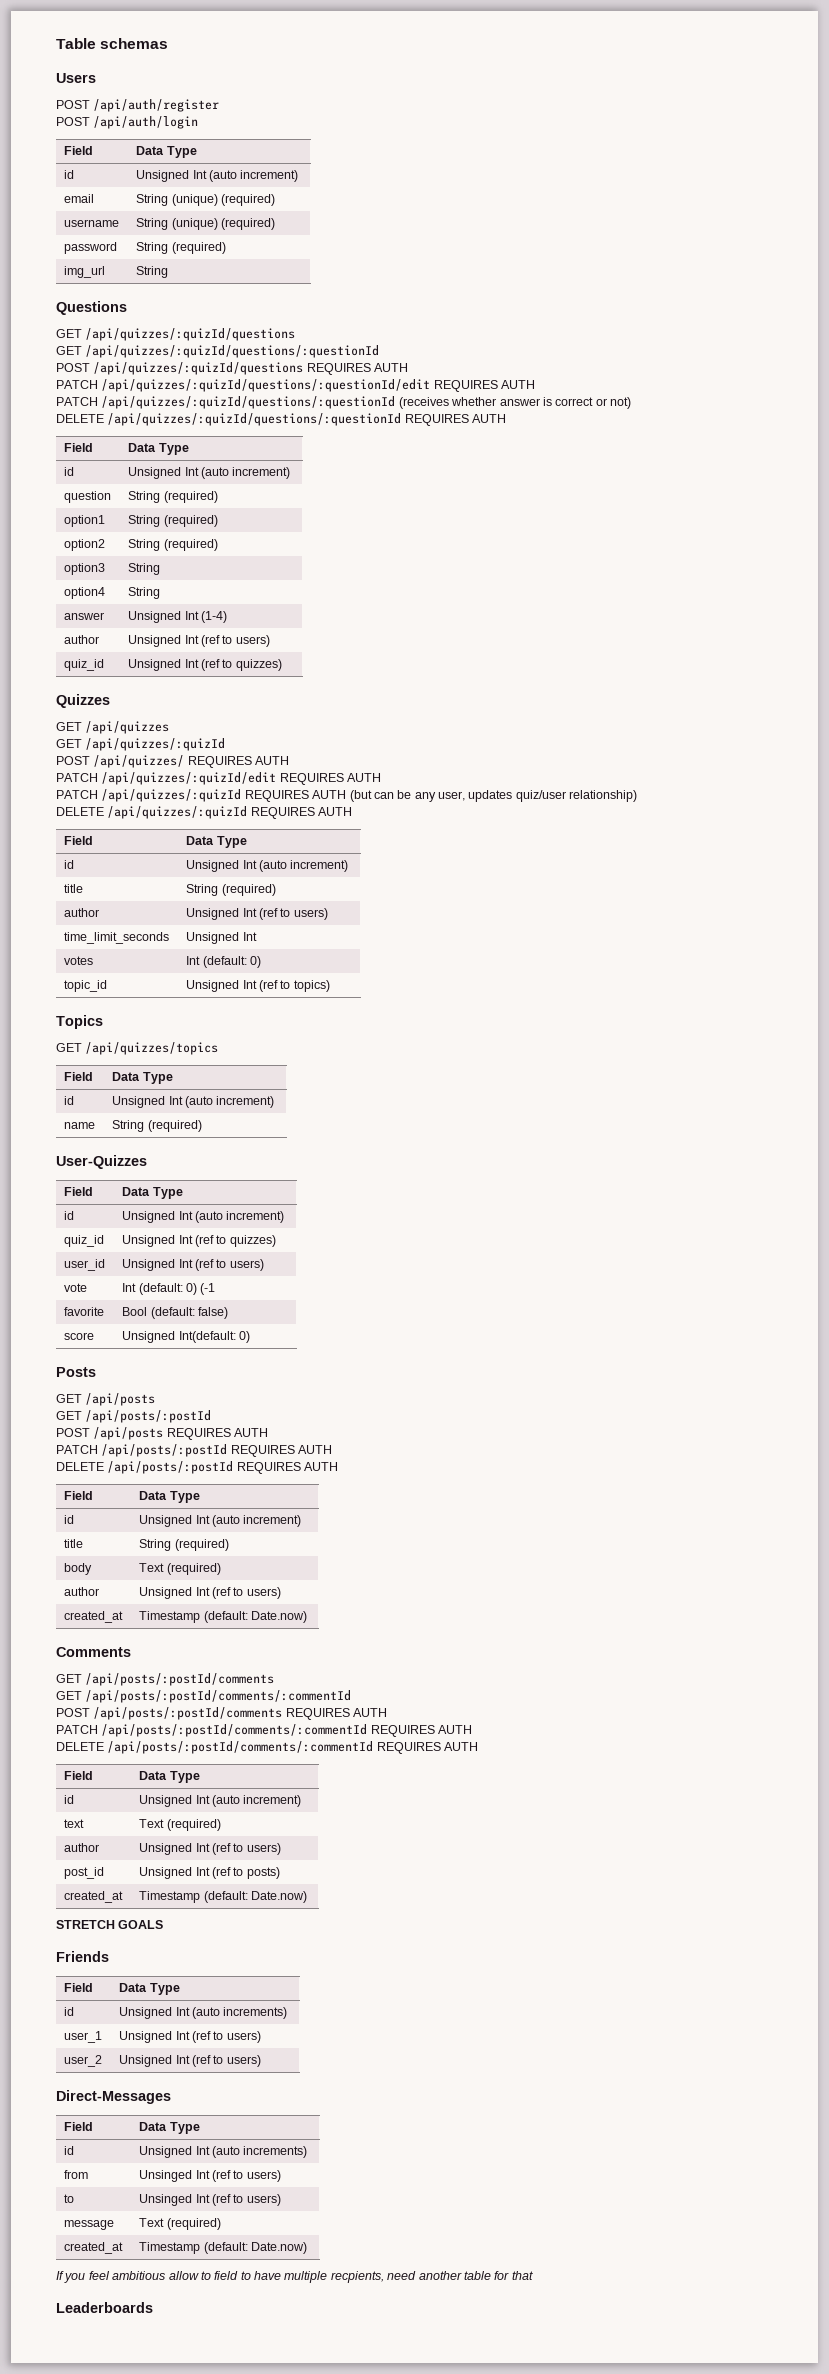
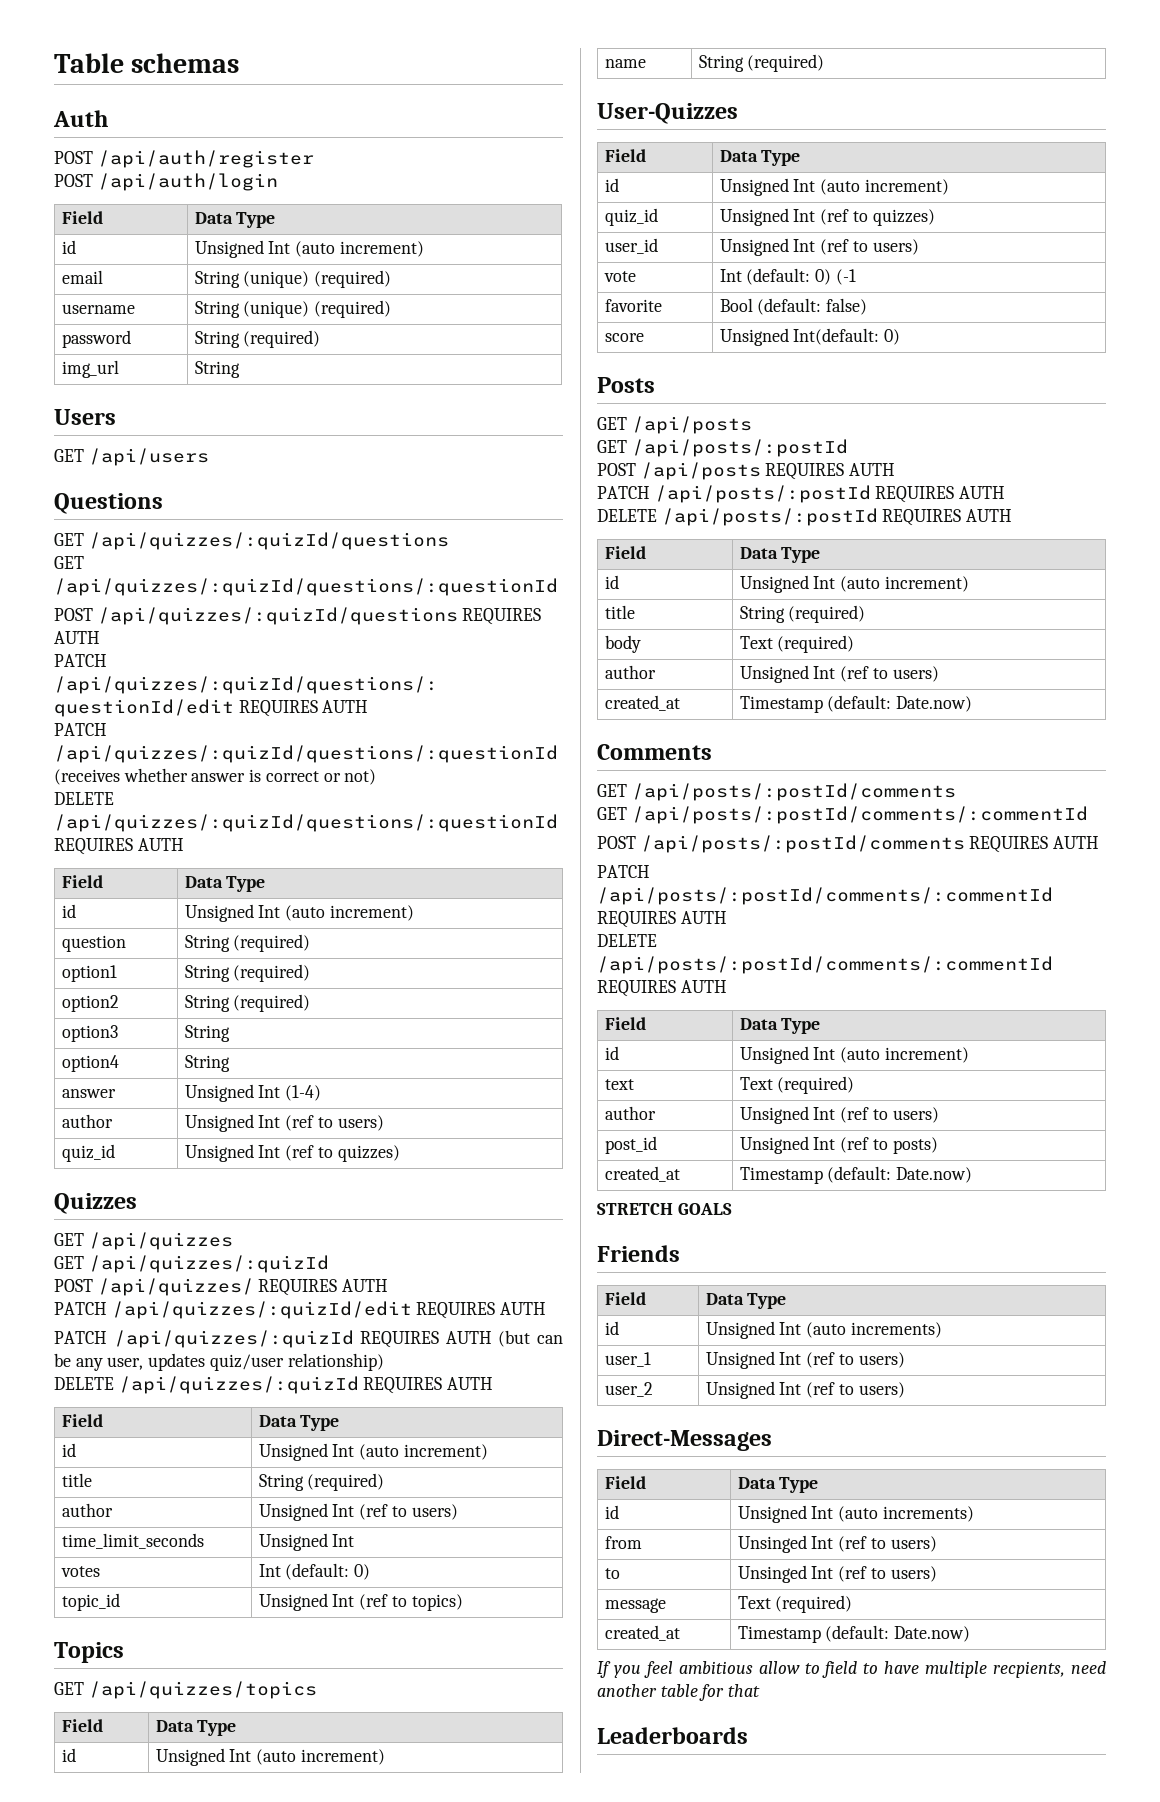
- Users
+ Auth
+ Users
+ GET /api/users

